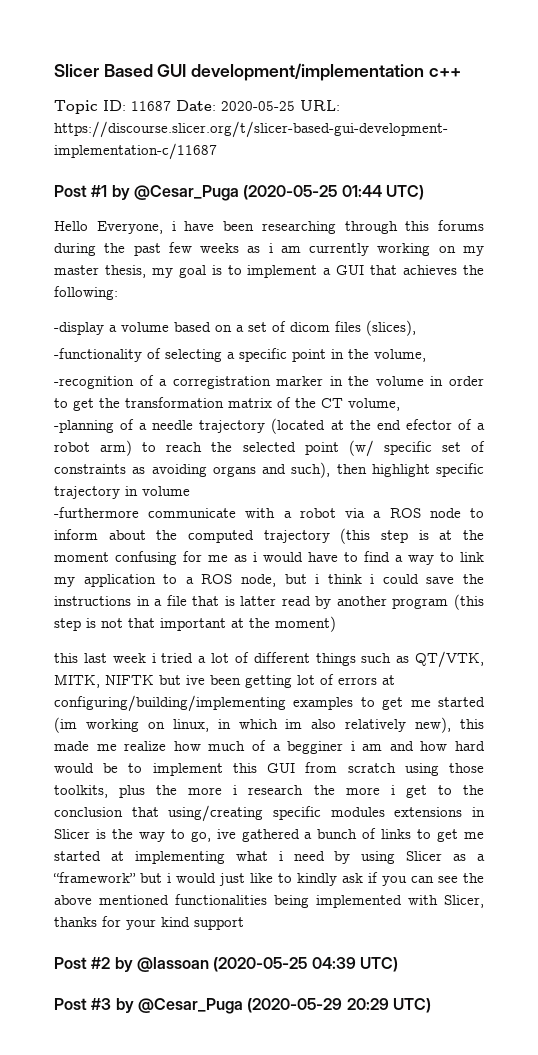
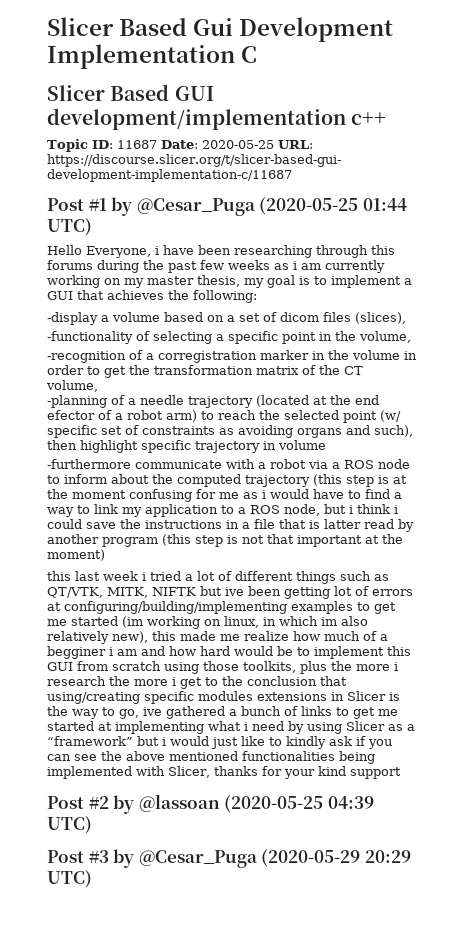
+ Slicer Based Gui Development Implementation C

